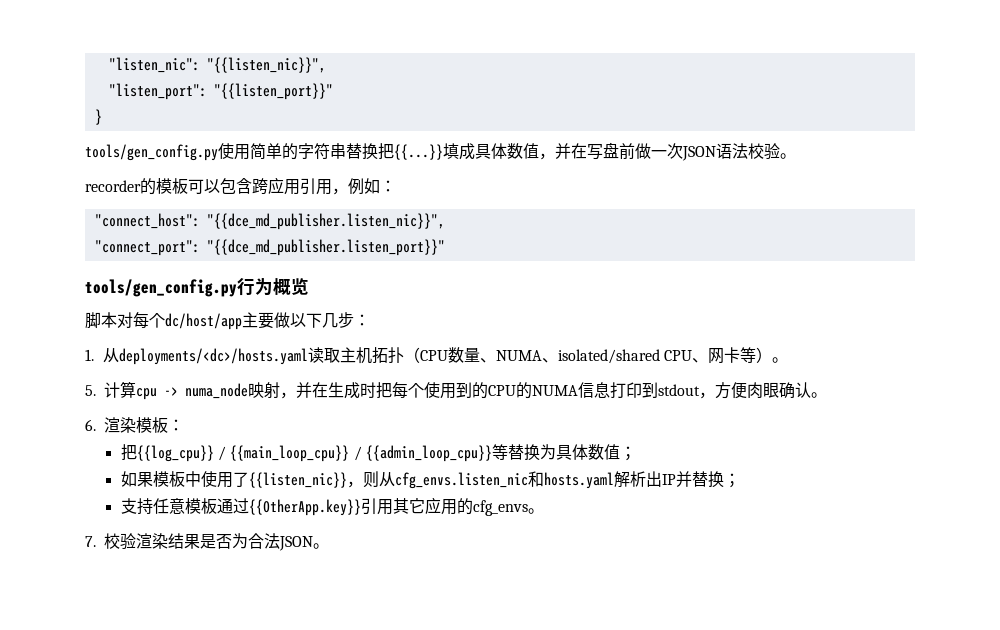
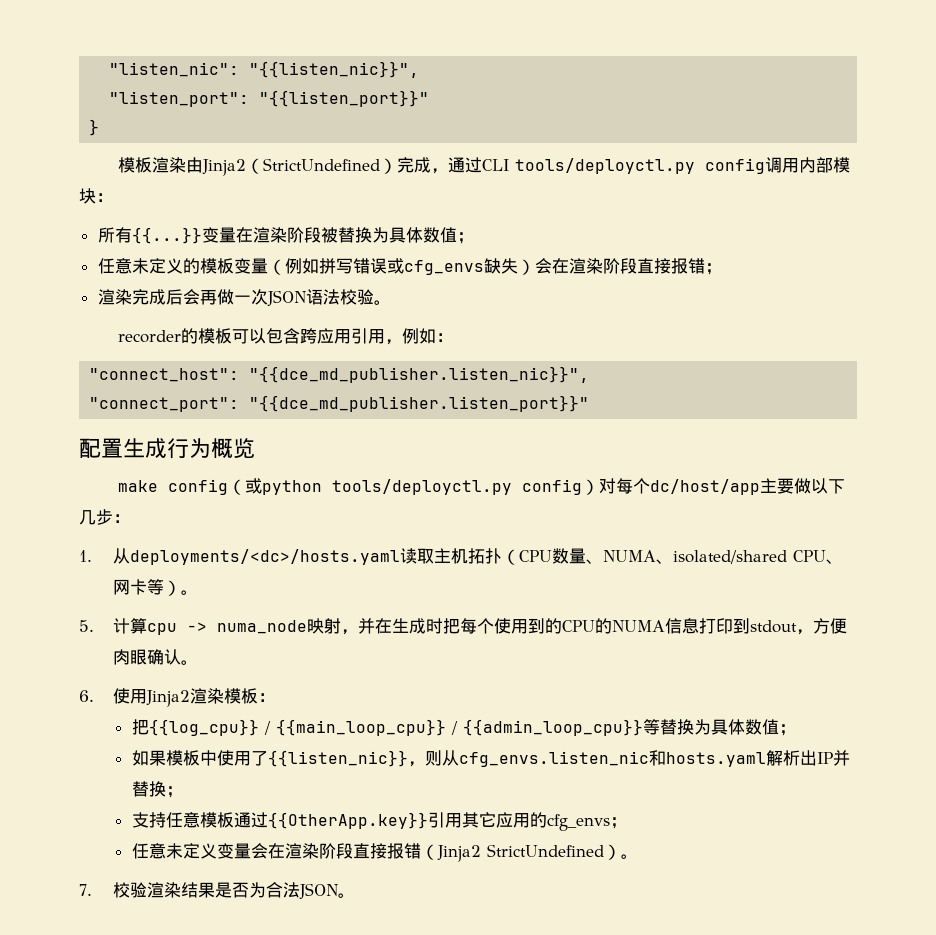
- tools/gen_config.py使用简单的字符串替换把{{...}}填成具体数值，并在写盘前做一次JSON语法校验。
+ 模板渲染由Jinja2（StrictUndefined）完成，通过CLI tools/deployctl.py config调用内部模块：
+ 所有{{...}}变量在渲染阶段被替换为具体数值；
+ 任意未定义的模板变量（例如拼写错误或cfg_envs缺失）会在渲染阶段直接报错；
+ 渲染完成后会再做一次JSON语法校验。
- tools/gen_config.py行为概览
+ 配置生成行为概览
- 脚本对每个dc/host/app主要做以下几步：
+ make config（或python tools/deployctl.py config）对每个dc/host/app主要做以下几步：
- 6.渲染模板：
+ 6.使用Jinja2渲染模板：
- 支持任意模板通过{{OtherApp.key}}引用其它应用的cfg_envs。
+ 支持任意模板通过{{OtherApp.key}}引用其它应用的cfg_envs；
+ 任意未定义变量会在渲染阶段直接报错（Jinja2 StrictUndefined）。

